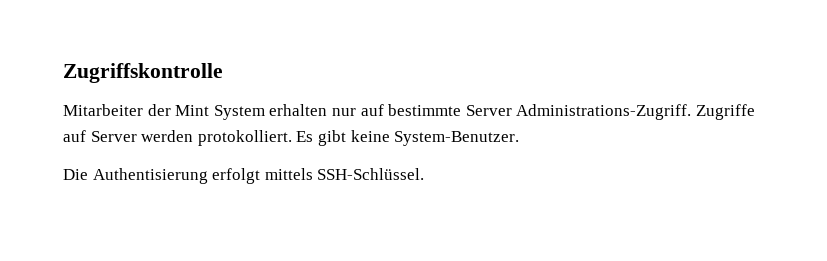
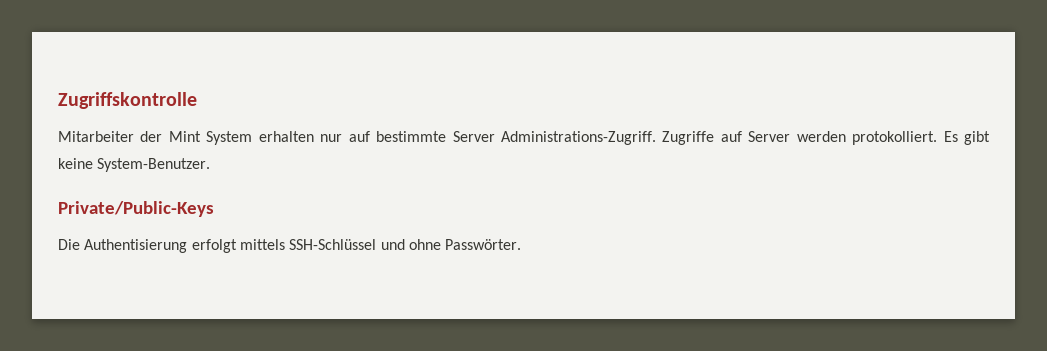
+ Private/Public-Keys
- Die Authentisierung erfolgt mittels SSH-Schlüssel.
+ Die Authentisierung erfolgt mittels SSH-Schlüssel und ohne Passwörter.

